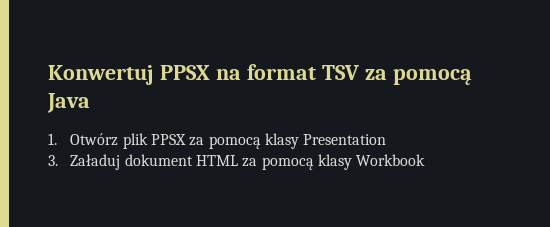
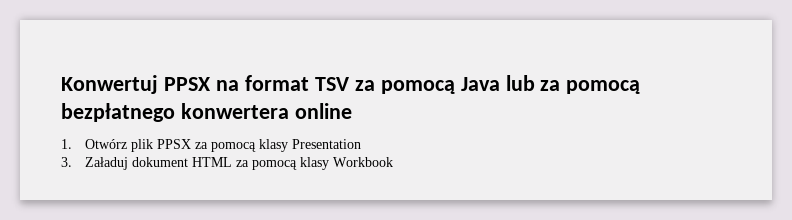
- Konwertuj PPSX na format TSV za pomocą Java
+ Konwertuj PPSX na format TSV za pomocą Java lub za pomocą bezpłatnego konwertera online

